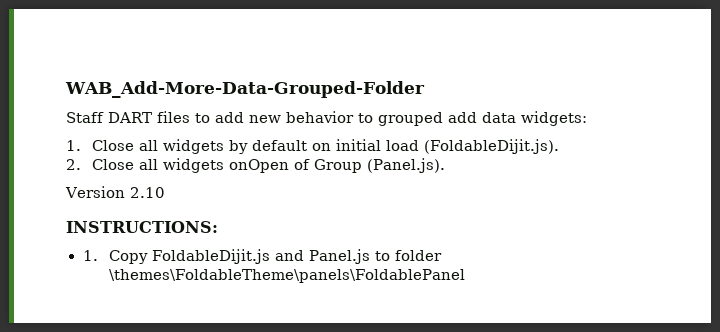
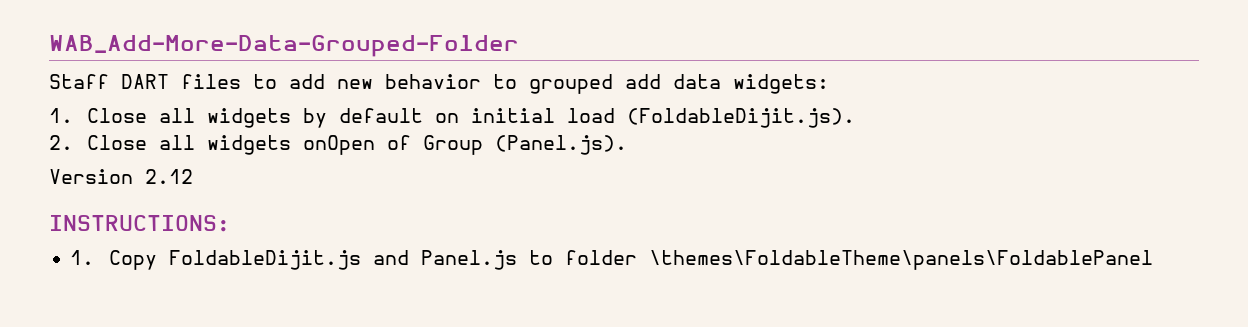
- Version 2.10
+ Version 2.12

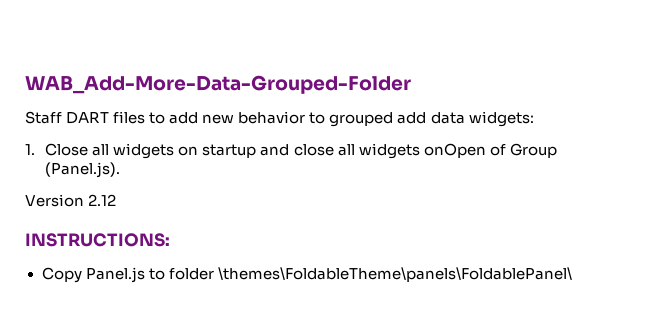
- 1. Close all widgets by default on initial load (FoldableDijit.js).
- 2. Close all widgets onOpen of Group (Panel.js).
+ 1. Close all widgets on startup and close all widgets onOpen of Group (Panel.js).
- 1. Copy FoldableDijit.js and Panel.js to folder \themes\FoldableTheme\panels\FoldablePanel
+ Copy Panel.js to folder \themes\FoldableTheme\panels\FoldablePanel\

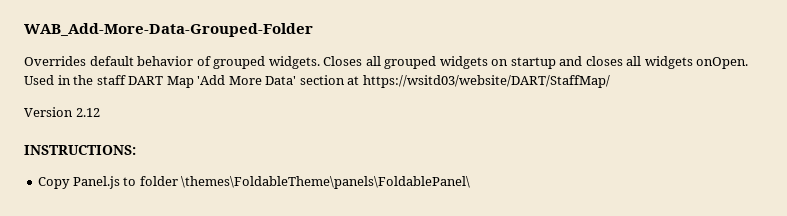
- Staff DART files to add new behavior to grouped add data widgets:
- 1. Close all widgets on startup and close all widgets onOpen of Group (Panel.js).
+ Overrides default behavior of grouped widgets. Closes all grouped widgets on startup and closes all widgets onOpen. Used in the staff DART Map 'Add More Data' section at https://wsitd03/website/DART/StaffMap/

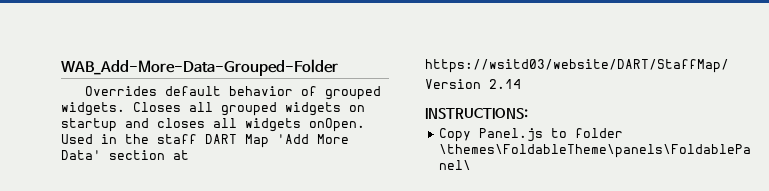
- Version 2.12
+ Version 2.14

